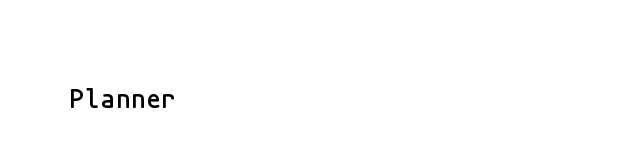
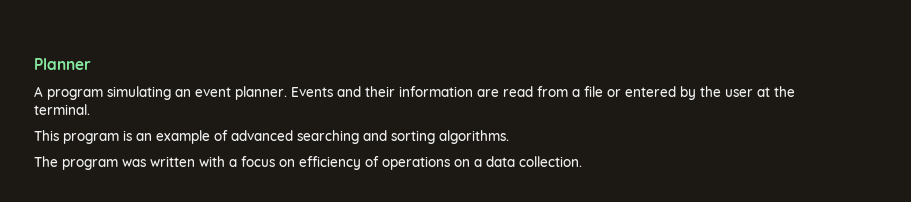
+ A program simulating an event planner. Events and their information are read from a file or entered by the user at the terminal.
+ This program is an example of advanced searching and sorting algorithms.
+ The program was written with a focus on efficiency of operations on a data collection.

